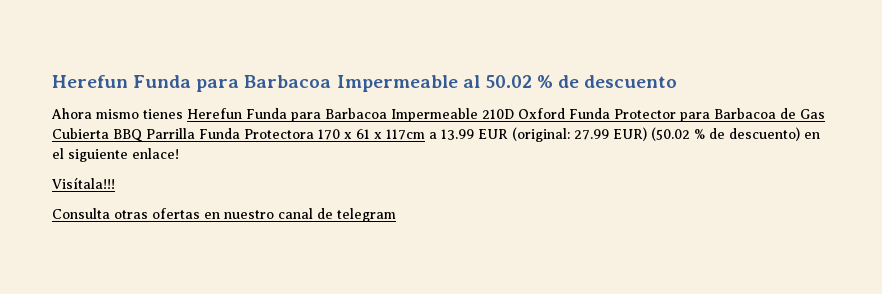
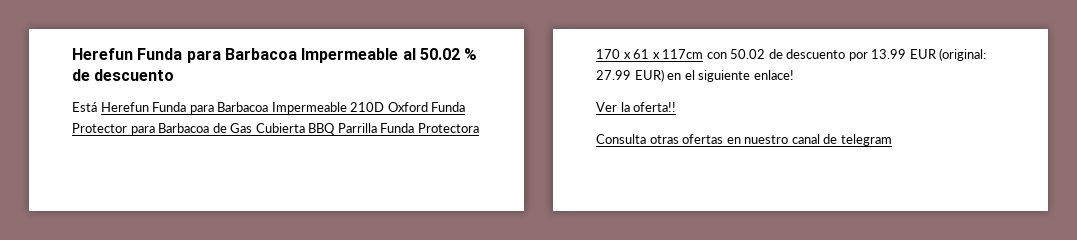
- Ahora mismo tienes Herefun Funda para Barbacoa Impermeable 210D Oxford Funda Protector para Barbacoa de Gas Cubierta BBQ Parrilla Funda Protectora 170 x 61 x 117cm a 13.99 EUR (original: 27.99 EUR) (50.02 % de descuento) en el siguiente enlace!
+ Está Herefun Funda para Barbacoa Impermeable 210D Oxford Funda Protector para Barbacoa de Gas Cubierta BBQ Parrilla Funda Protectora 170 x 61 x 117cm con 50.02 de descuento por 13.99 EUR (original: 27.99 EUR) en el siguiente enlace!
- Visítala!!!
+ Ver la oferta!!

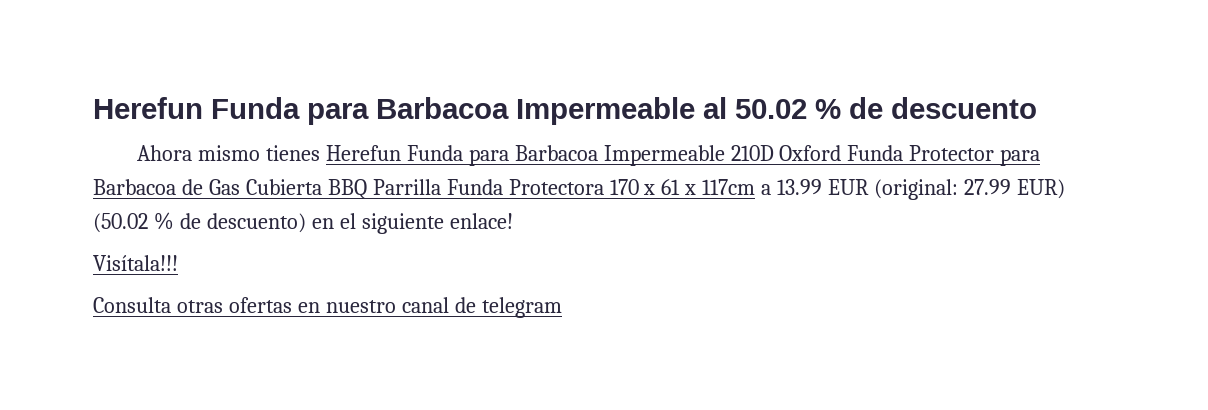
- Está Herefun Funda para Barbacoa Impermeable 210D Oxford Funda Protector para Barbacoa de Gas Cubierta BBQ Parrilla Funda Protectora 170 x 61 x 117cm con 50.02 de descuento por 13.99 EUR (original: 27.99 EUR) en el siguiente enlace!
+ Ahora mismo tienes Herefun Funda para Barbacoa Impermeable 210D Oxford Funda Protector para Barbacoa de Gas Cubierta BBQ Parrilla Funda Protectora 170 x 61 x 117cm a 13.99 EUR (original: 27.99 EUR) (50.02 % de descuento) en el siguiente enlace!
- Ver la oferta!!
+ Visítala!!!

